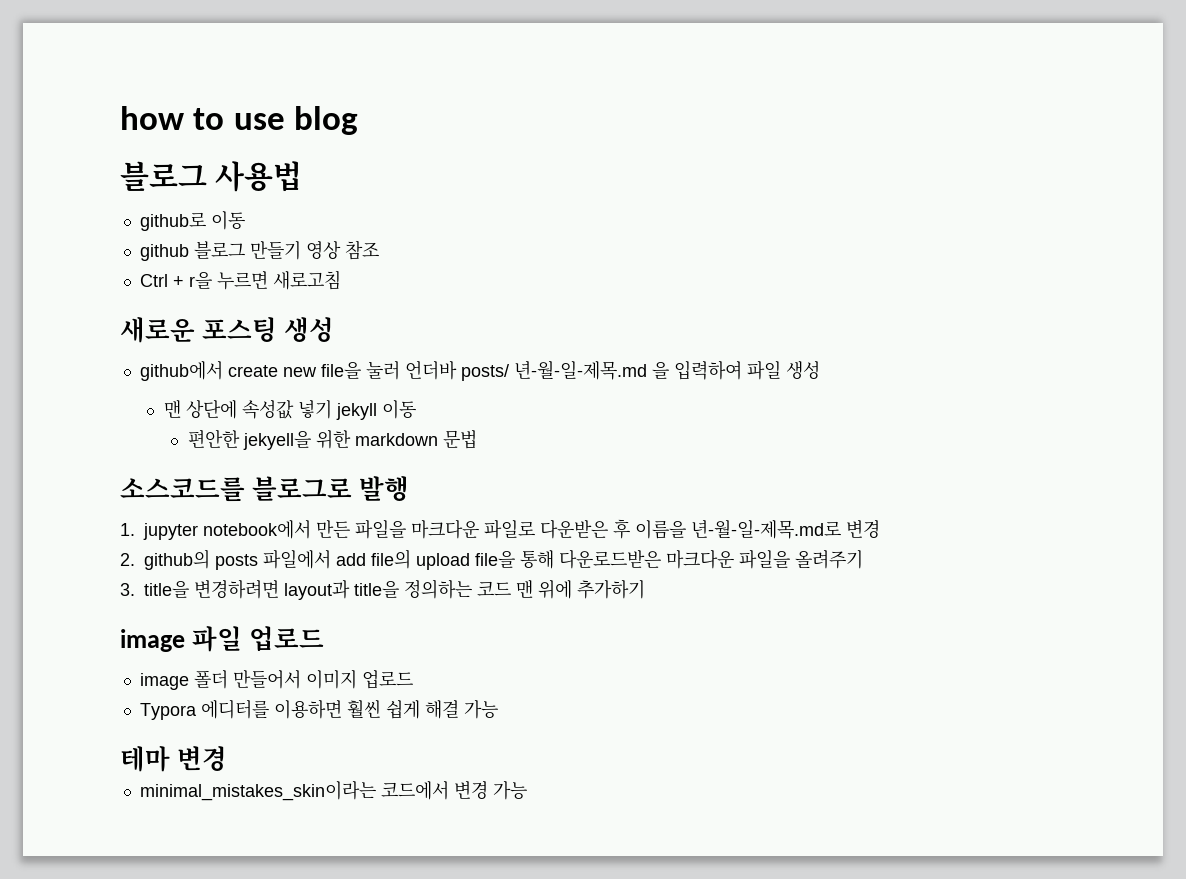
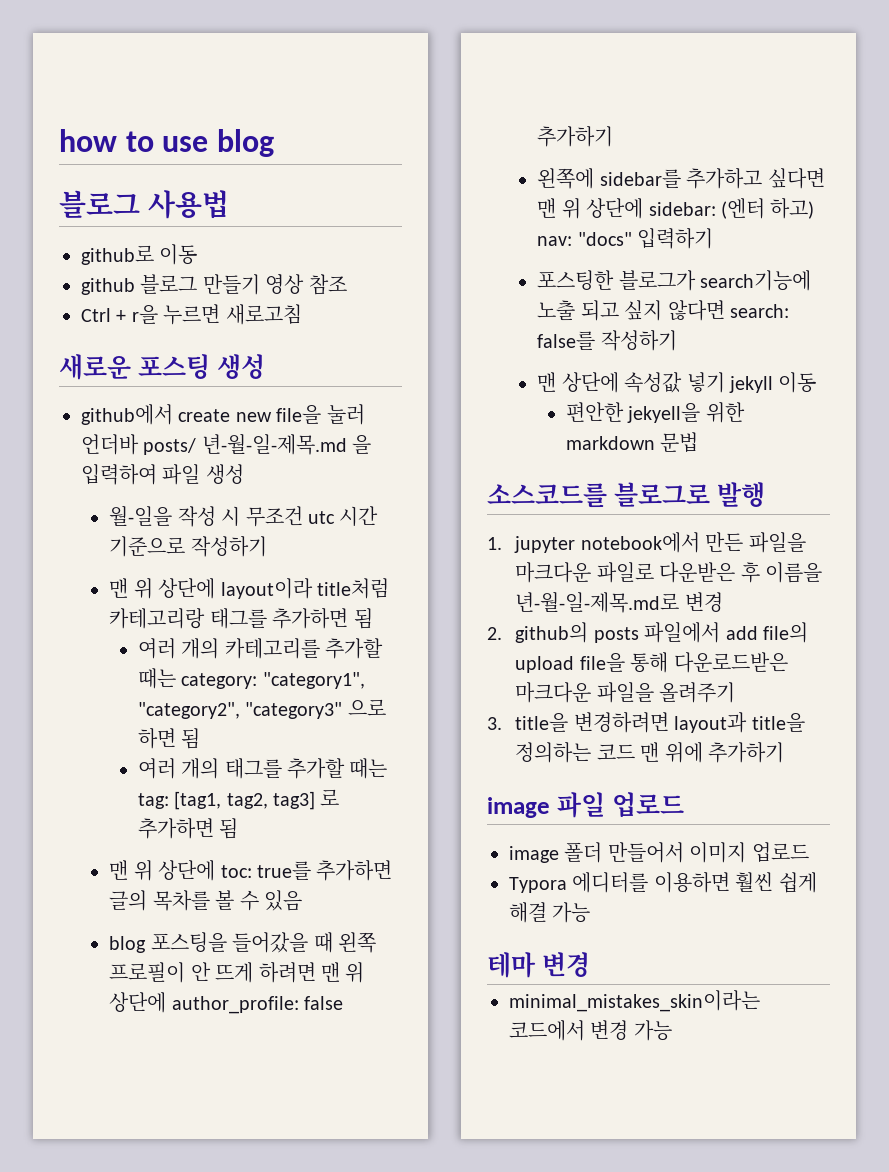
+ 월-일을 작성 시 무조건 utc 시간 기준으로 작성하기
+ 맨 위 상단에 layout이라 title처럼 카테고리랑 태그를 추가하면 됨
+ 여러 개의 카테고리를 추가할 때는 category: "category1", "category2", "category3" 으로 하면 됨
+ 여러 개의 태그를 추가할 때는 tag: [tag1, tag2, tag3] 로 추가하면 됨
+ 맨 위 상단에 toc: true를 추가하면 글의 목차를 볼 수 있음
+ blog 포스팅을 들어갔을 때 왼쪽 프로필이 안 뜨게 하려면 맨 위 상단에 author_profile: false 추가하기
+ 왼쪽에 sidebar를 추가하고 싶다면 맨 위 상단에 sidebar: (엔터 하고) nav: "docs" 입력하기
+ 포스팅한 블로그가 search기능에 노출 되고 싶지 않다면 search: false를 작성하기

